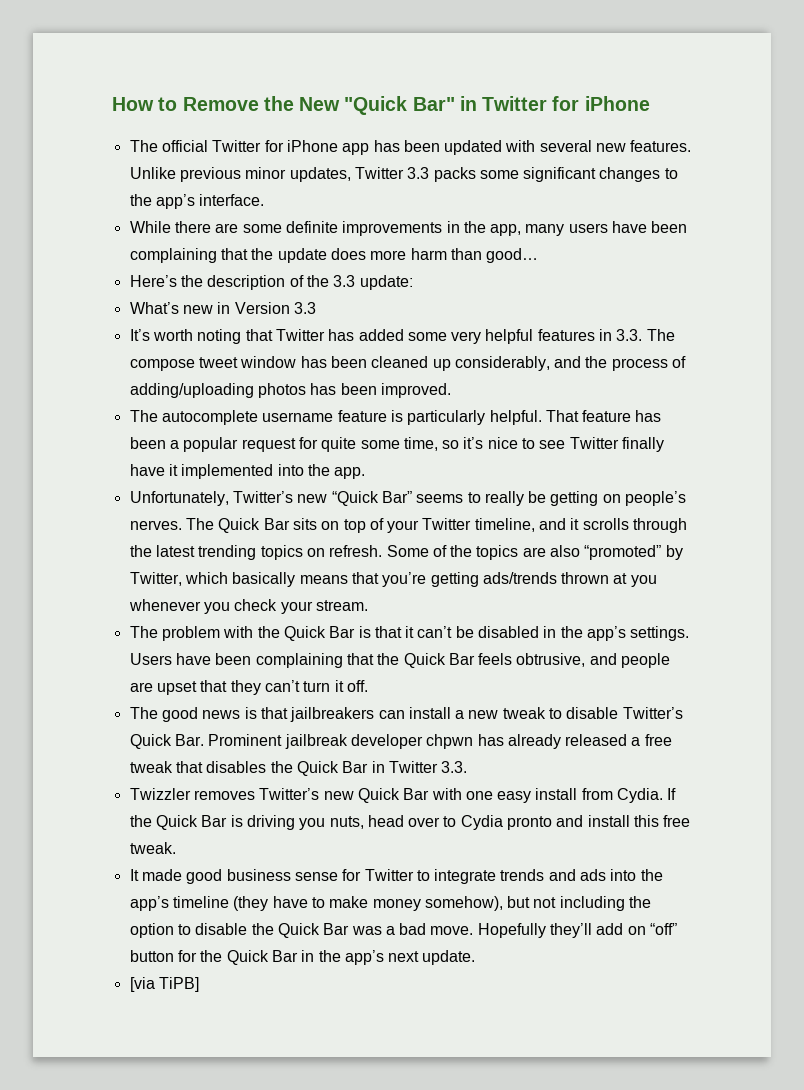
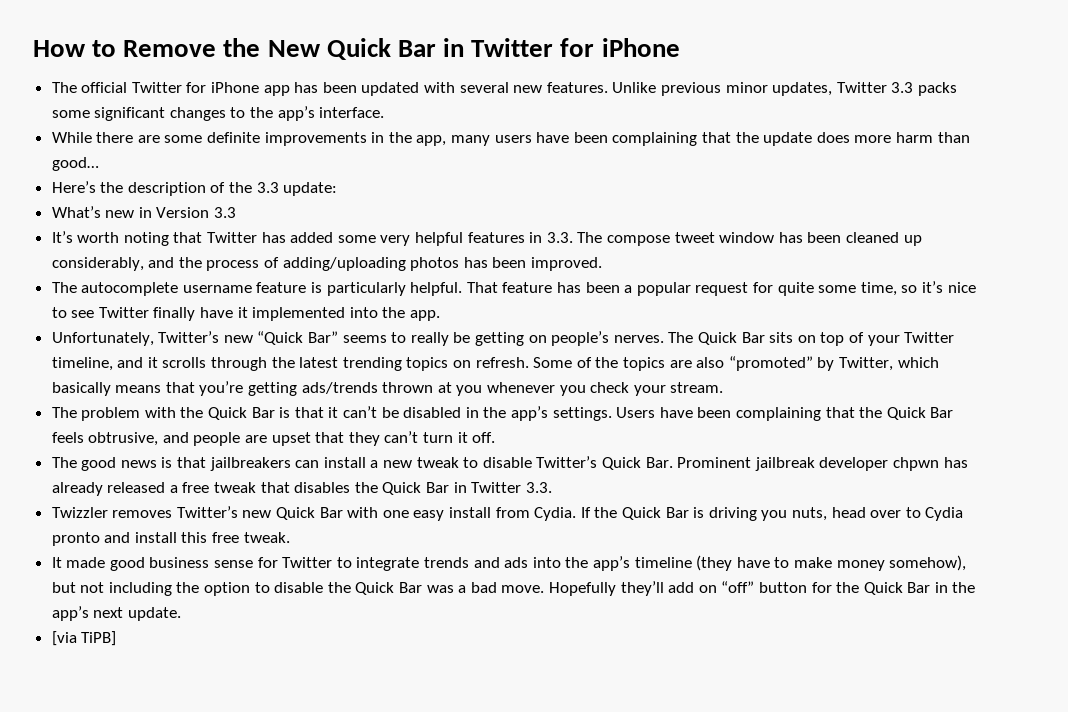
- How to Remove the New "Quick Bar" in Twitter for iPhone
+ How to Remove the New Quick Bar in Twitter for iPhone

